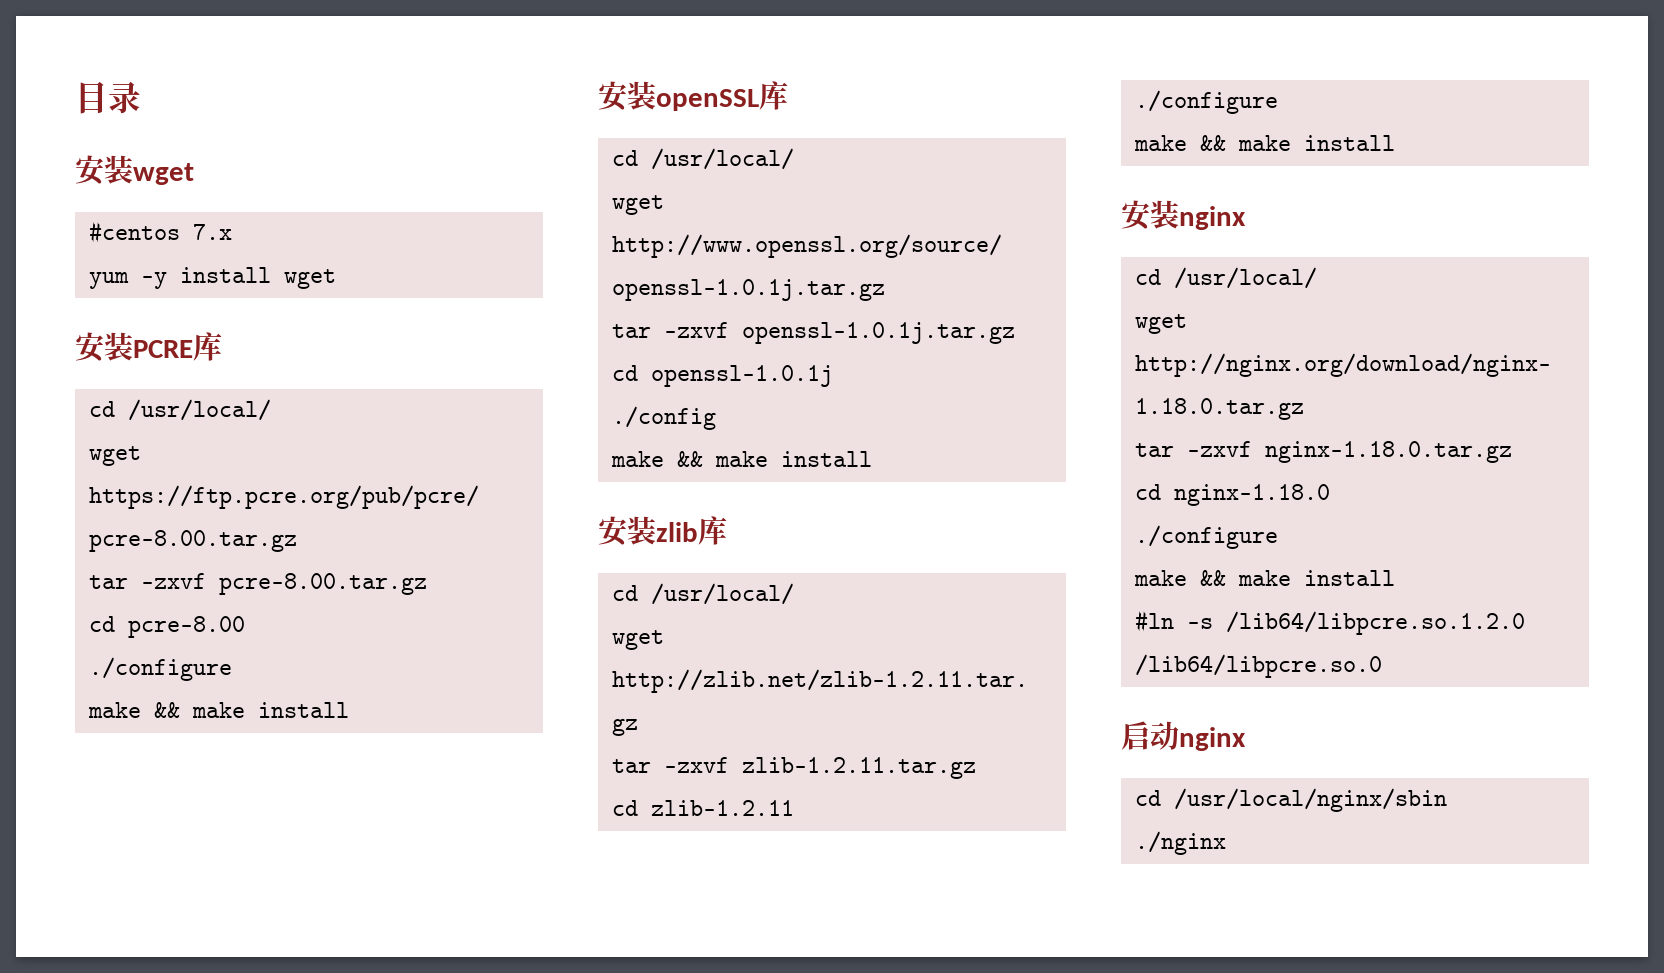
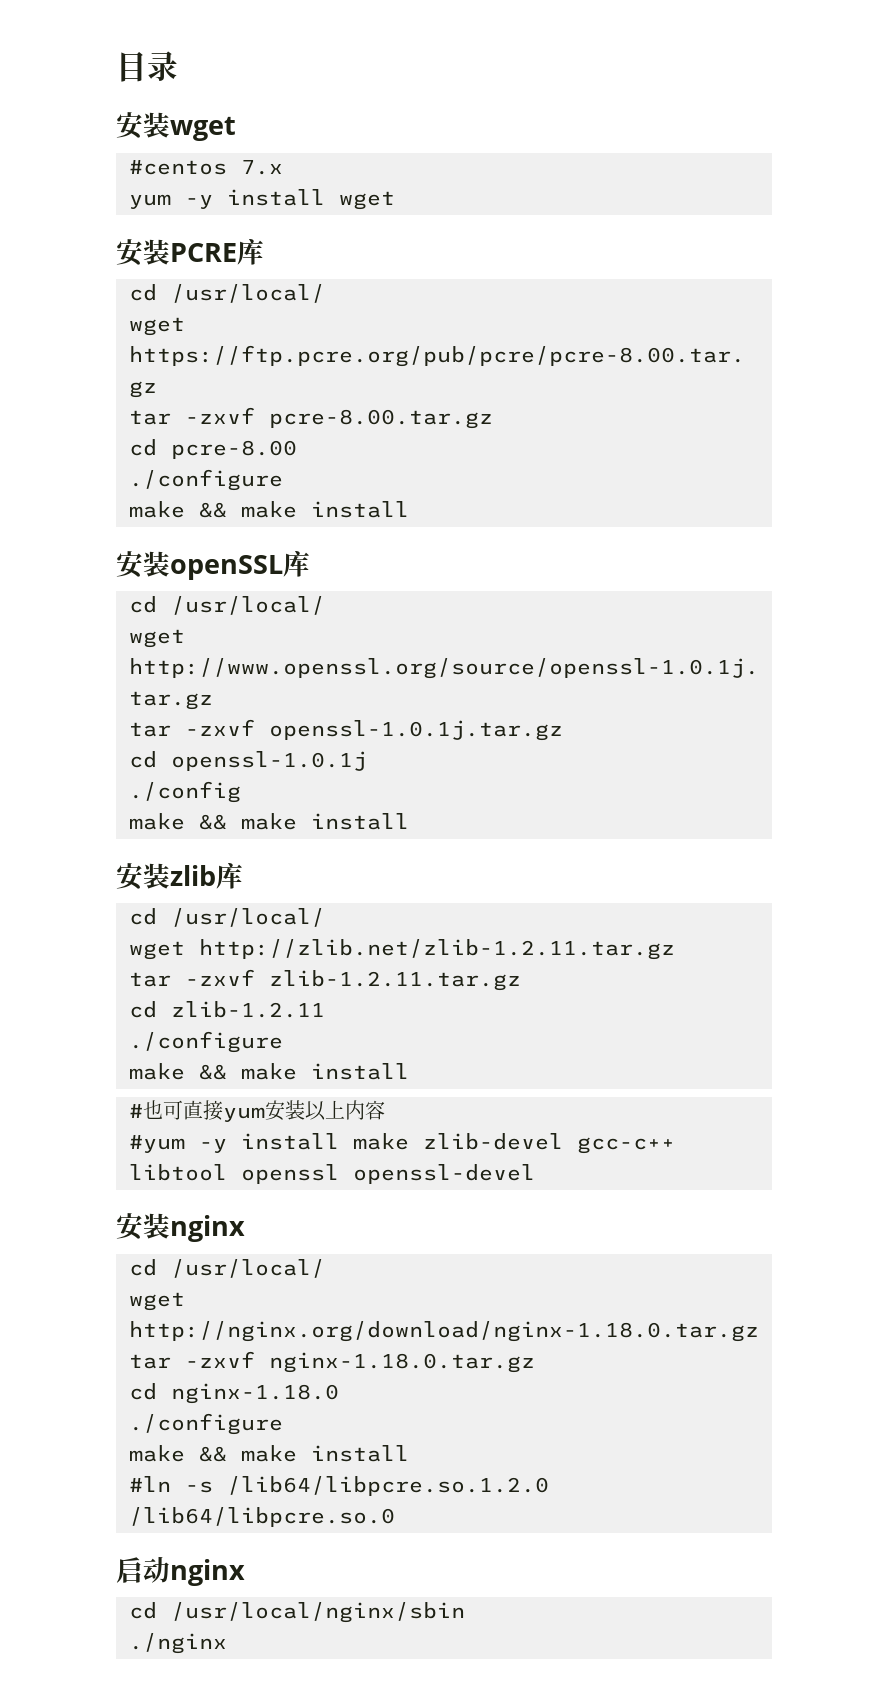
+ #也可直接yum安装以上内容
+ #yum -y install make zlib-devel gcc-c++ libtool openssl openssl-devel

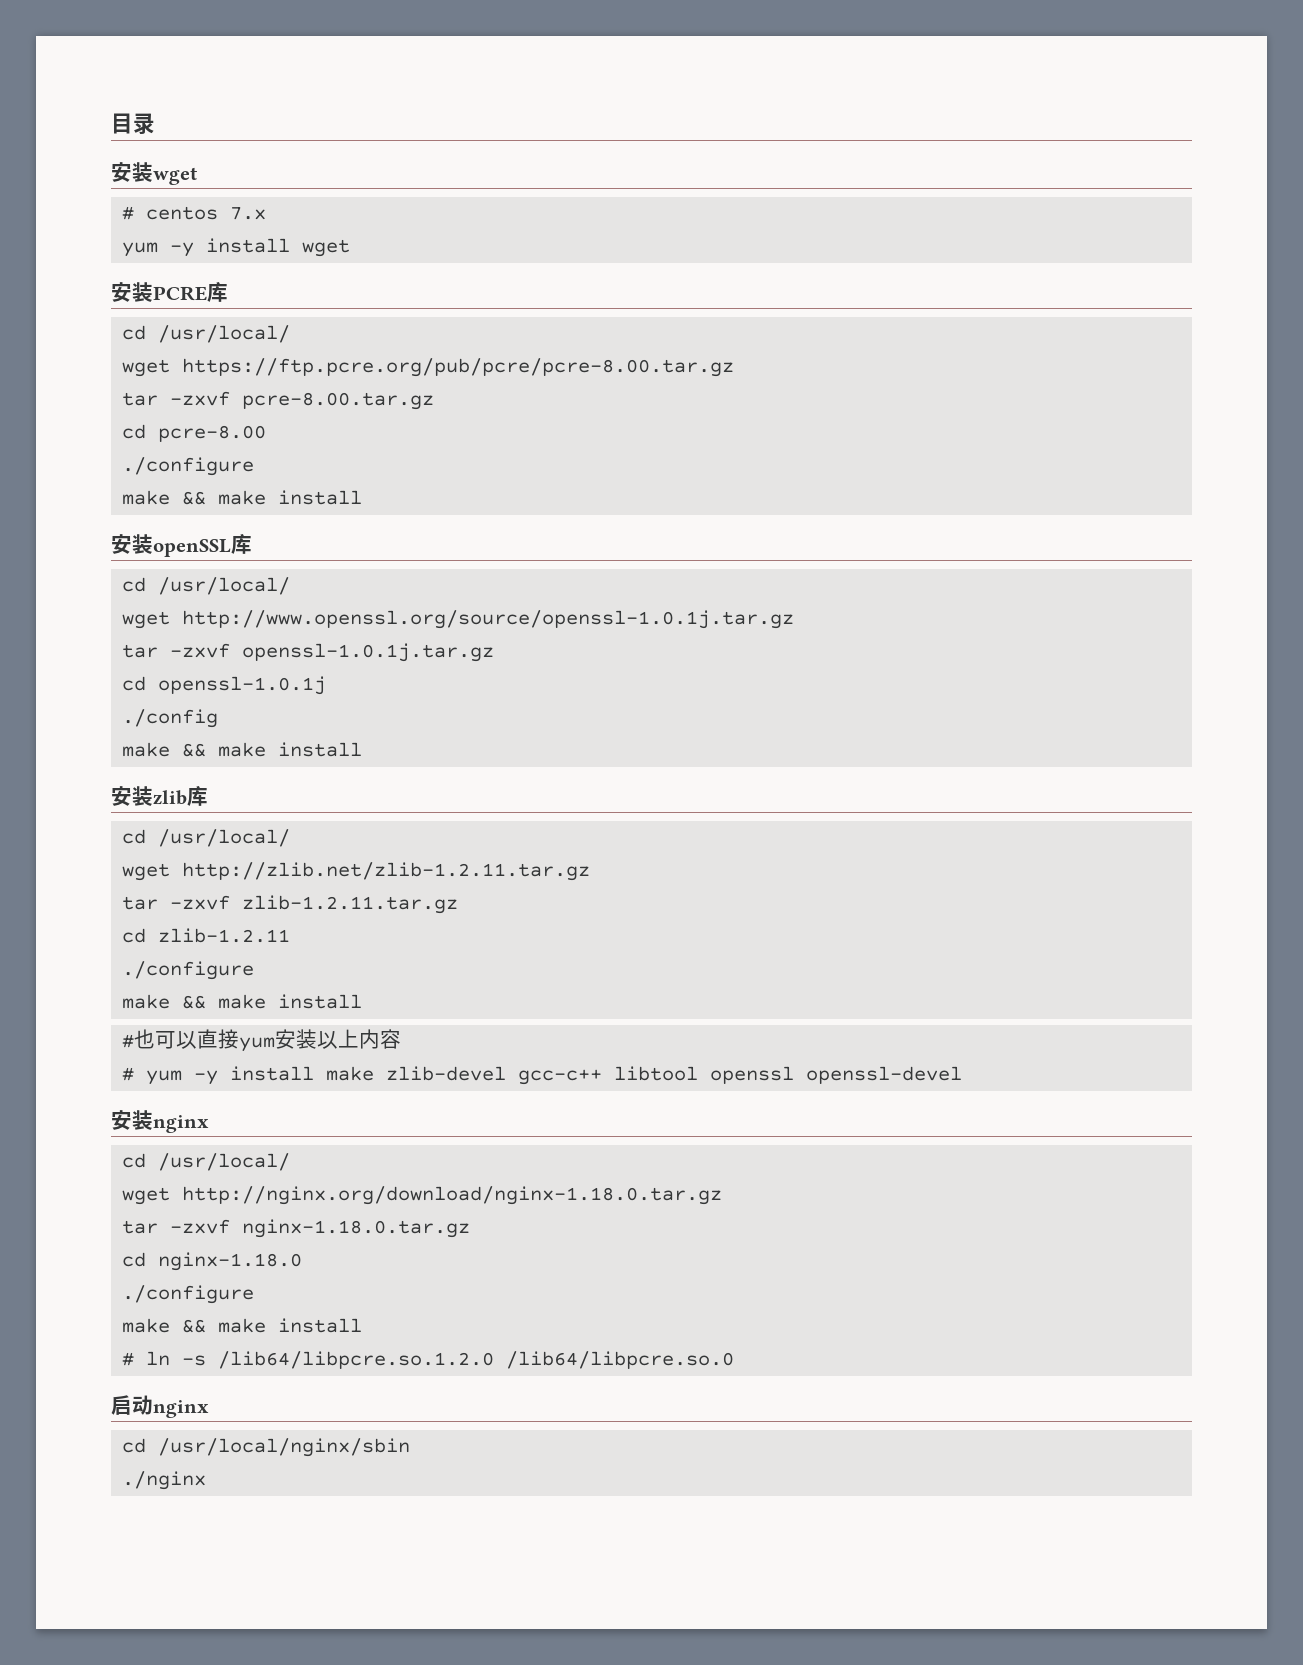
- #centos 7.x
+ # centos 7.x
- #也可直接yum安装以上内容
+ #也可以直接yum安装以上内容
- #yum -y install make zlib-devel gcc-c++ libtool openssl openssl-devel
+ # yum -y install make zlib-devel gcc-c++ libtool openssl openssl-devel
- #ln -s /lib64/libpcre.so.1.2.0 /lib64/libpcre.so.0
+ # ln -s /lib64/libpcre.so.1.2.0 /lib64/libpcre.so.0

